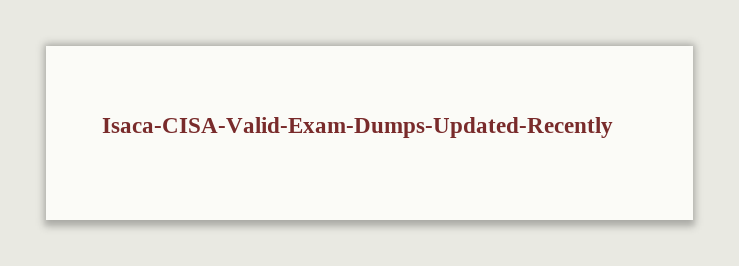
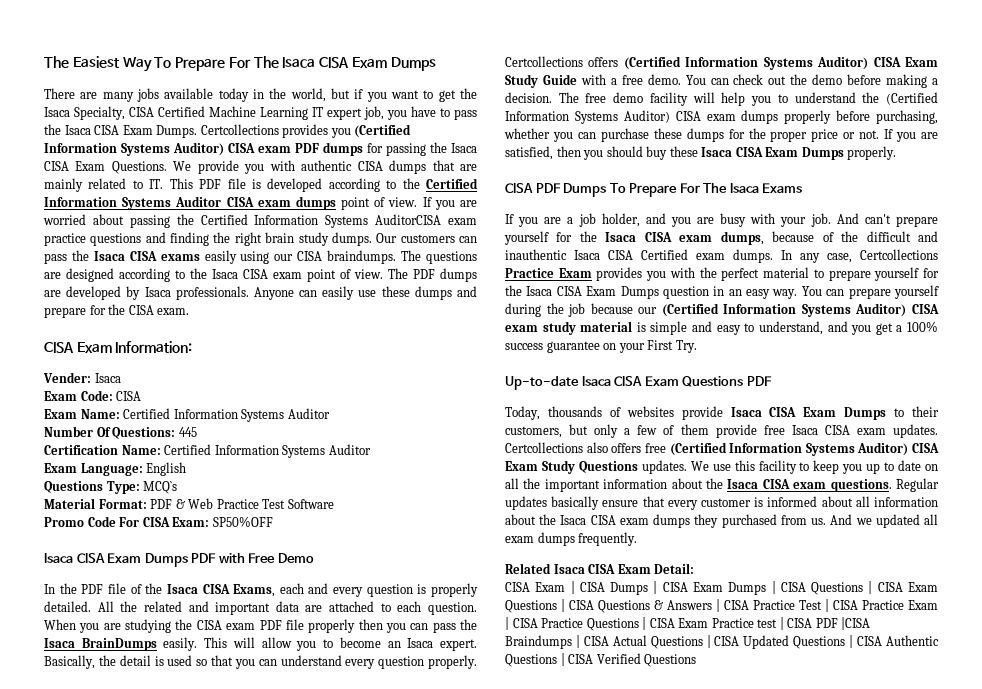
- Isaca-CISA-Valid-Exam-Dumps-Updated-Recently
+ The Easiest Way To Prepare For The Isaca CISA Exam Dumps
+ There are many jobs available today in the world, but if you want to get the Isaca Specialty, CISA Certified Machine Learning IT expert job, you have to pass the Isaca CISA Exam Dumps. Certcollections provides you (Certified Information Systems Auditor) CISA exam PDF dumps for passing the Isaca CISA Exam Questions. We provide you with authentic CISA dumps that are mainly related to IT. This PDF file is developed according to the Certified Information Systems Auditor CISA exam dumps point of view. If you are worried about passing the Certified Information Systems AuditorCISA exam practice questions and finding the right brain study dumps. Our customers can pass the Isaca CISA exams easily using our CISA braindumps. The questions are designed according to the Isaca CISA exam point of view. The PDF dumps are developed by Isaca professionals. Anyone can easily use these dumps and prepare for the CISA exam.
+ CISA Exam Information:
+ Vender: Isaca
+ Exam Code: CISA
+ Exam Name: Certified Information Systems Auditor
+ Number Of Questions: 445
+ Certification Name: Certified Information Systems Auditor
+ Exam Language: English
+ Questions Type: MCQ`s
+ Material Format: PDF & Web Practice Test Software
+ Promo Code For CISA Exam: SP50%OFF
+ Isaca CISA Exam Dumps PDF with Free Demo
+ In the PDF file of the Isaca CISA Exams, each and every question is properly detailed. All the related and important data are attached to each question. When you are studying the CISA exam PDF file properly then you can pass the Isaca BrainDumps easily. This will allow you to become an Isaca expert. Basically, the detail is used so that you can understand every question properly. Certcollections offers (Certified Information Systems Auditor) CISA Exam Study Guide with a free demo. You can check out the demo before making a decision. The free demo facility will help you to understand the (Certified Information Systems Auditor) CISA exam dumps properly before purchasing, whether you can purchase these dumps for the proper price or not. If you are satisfied, then you should buy these Isaca CISA Exam Dumps properly.
+ CISA PDF Dumps To Prepare For The Isaca Exams
+ If you are a job holder, and you are busy with your job. And can't prepare yourself for the Isaca CISA exam dumps, because of the difficult and inauthentic Isaca CISA Certified exam dumps. In any case, Certcollections Practice Exam provides you with the perfect material to prepare yourself for the Isaca CISA Exam Dumps question in an easy way. You can prepare yourself during the job because our (Certified Information Systems Auditor) CISA exam study material is simple and easy to understand, and you get a 100% success guarantee on your First Try.
+ Up-to-date Isaca CISA Exam Questions PDF
+ Today, thousands of websites provide Isaca CISA Exam Dumps to their customers, but only a few of them provide free Isaca CISA exam updates. Certcollections also offers free (Certified Information Systems Auditor) CISA Exam Study Questions updates. We use this facility to keep you up to date on all the important information about the Isaca CISA exam questions. Regular updates basically ensure that every customer is informed about all information about the Isaca CISA exam dumps they purchased from us. And we updated all exam dumps frequently.
+ Related Isaca CISA Exam Detail:
+ CISA Exam | CISA Dumps | CISA Exam Dumps | CISA Questions | CISA Exam Questions | CISA Questions & Answers | CISA Practice Test | CISA Practice Exam | CISA Practice Questions | CISA Exam Practice test | CISA PDF |CISA Braindumps | CISA Actual Questions | CISA Updated Questions | CISA Authentic Questions | CISA Verified Questions

